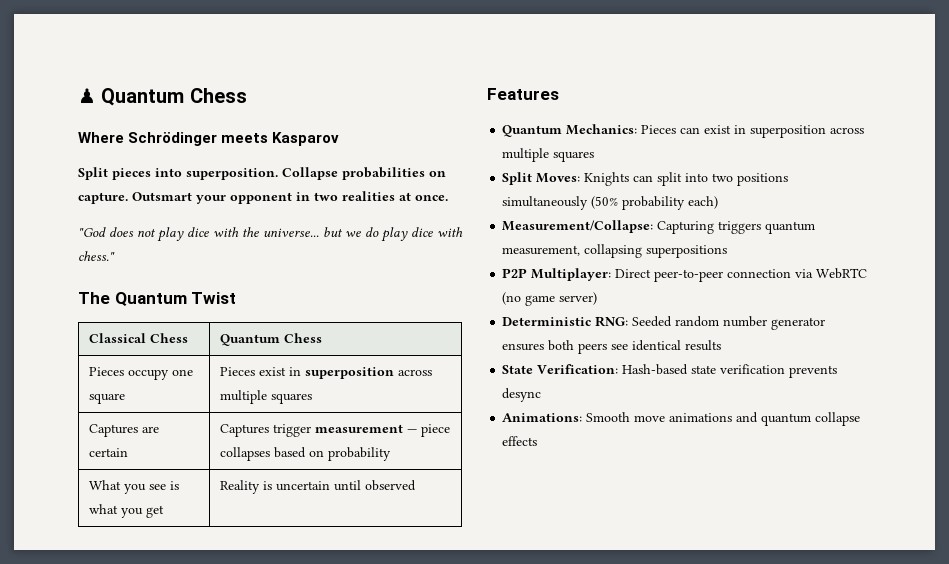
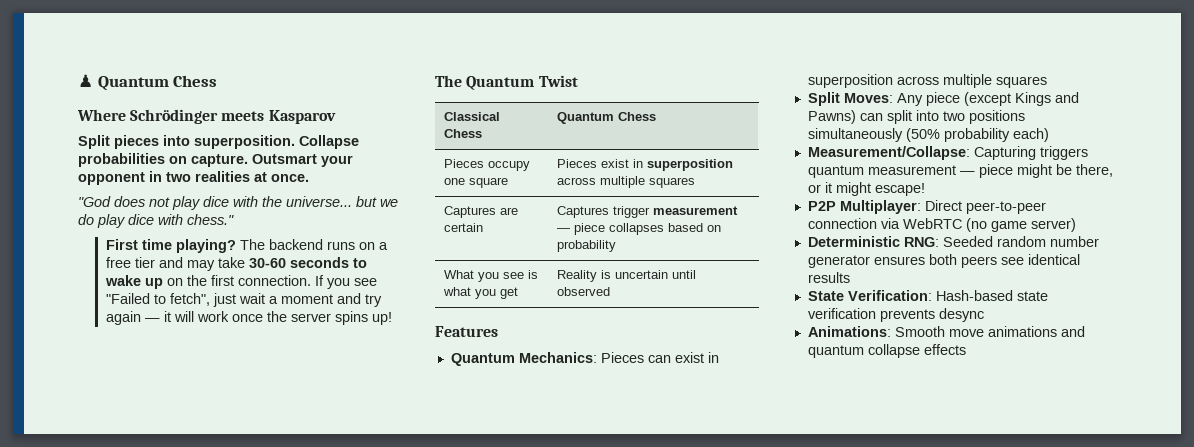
+ First time playing? The backend runs on a free tier and may take 30-60 seconds to wake up on the first connection. If you see "Failed to fetch", just wait a moment and try again — it will work once the server spins up!
- Split Moves: Knights can split into two positions simultaneously (50% probability each)
+ Split Moves: Any piece (except Kings and Pawns) can split into two positions simultaneously (50% probability each)
- Measurement/Collapse: Capturing triggers quantum measurement, collapsing superpositions
+ Measurement/Collapse: Capturing triggers quantum measurement — piece might be there, or it might escape!

